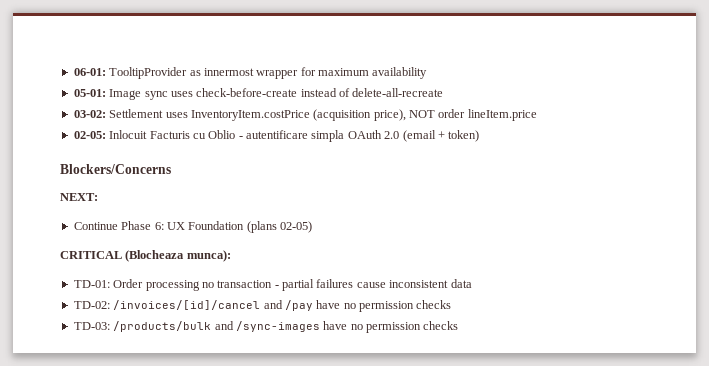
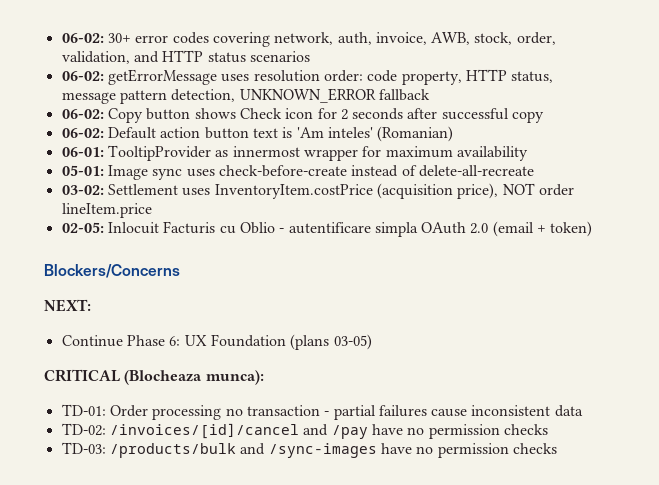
+ 06-02: 30+ error codes covering network, auth, invoice, AWB, stock, order, validation, and HTTP status scenarios
+ 06-02: getErrorMessage uses resolution order: code property, HTTP status, message pattern detection, UNKNOWN_ERROR fallback
+ 06-02: Copy button shows Check icon for 2 seconds after successful copy
+ 06-02: Default action button text is 'Am inteles' (Romanian)
- Continue Phase 6: UX Foundation (plans 02-05)
+ Continue Phase 6: UX Foundation (plans 03-05)

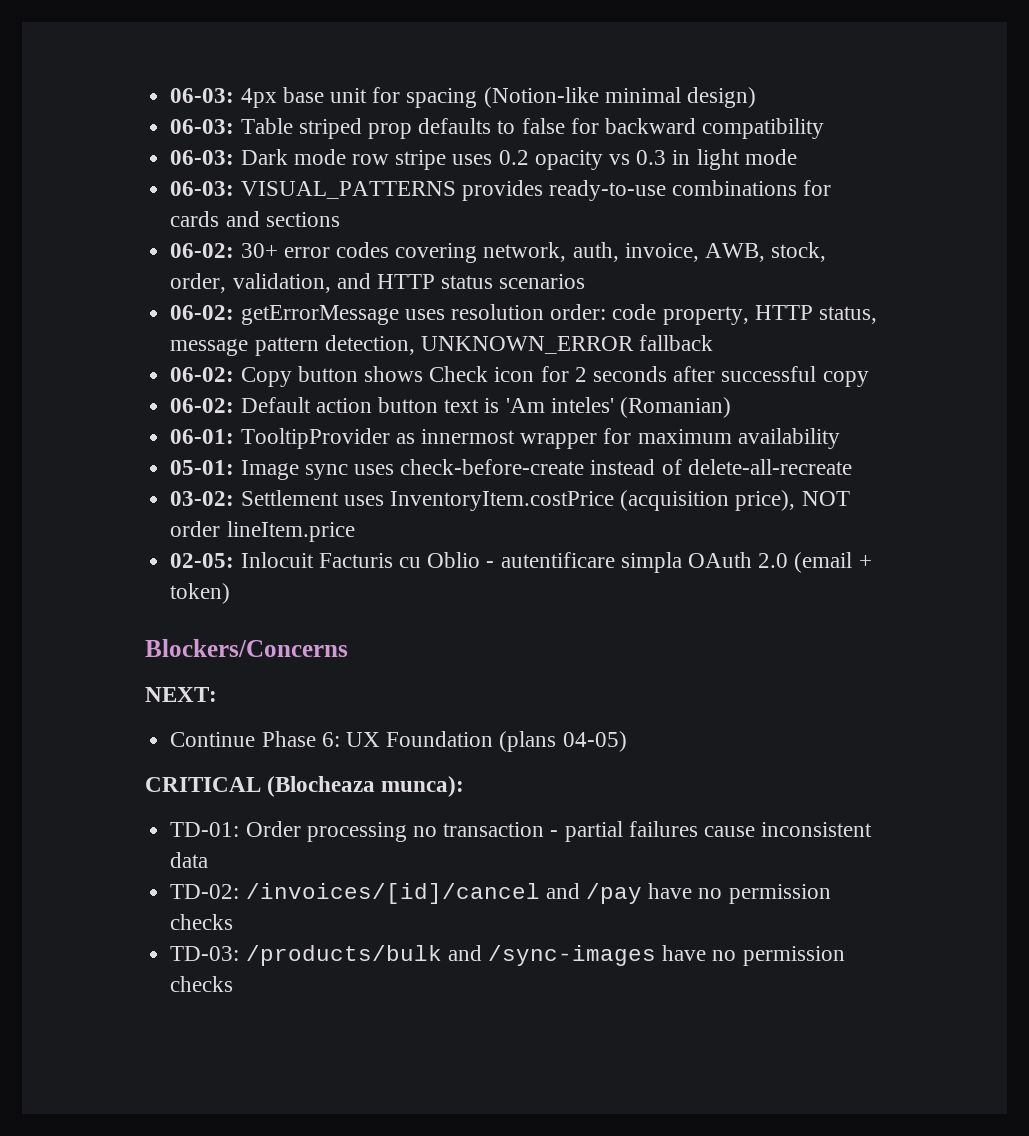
+ 06-03: 4px base unit for spacing (Notion-like minimal design)
+ 06-03: Table striped prop defaults to false for backward compatibility
+ 06-03: Dark mode row stripe uses 0.2 opacity vs 0.3 in light mode
+ 06-03: VISUAL_PATTERNS provides ready-to-use combinations for cards and sections
- Continue Phase 6: UX Foundation (plans 03-05)
+ Continue Phase 6: UX Foundation (plans 04-05)

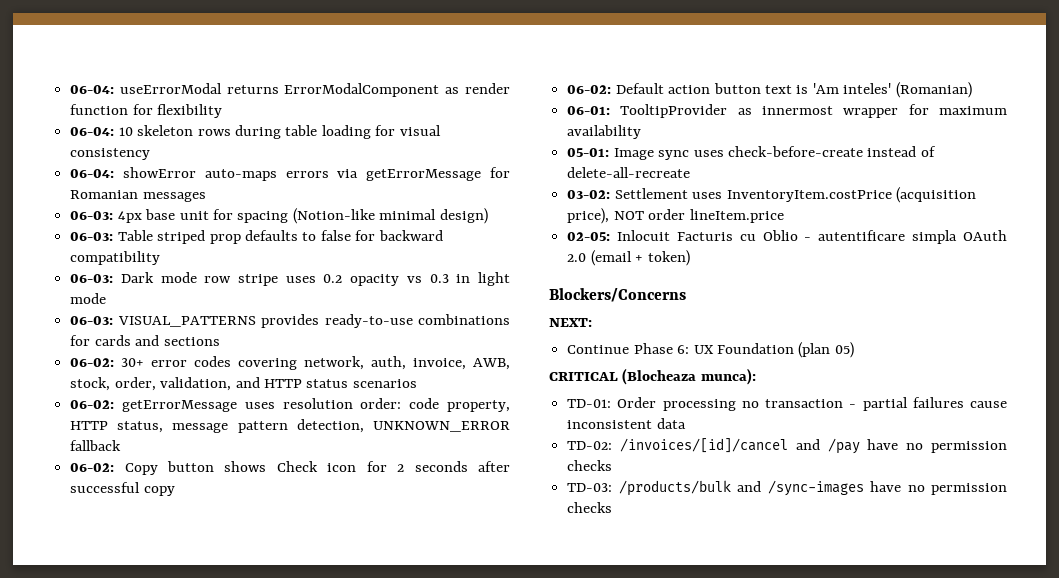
+ 06-04: useErrorModal returns ErrorModalComponent as render function for flexibility
+ 06-04: 10 skeleton rows during table loading for visual consistency
+ 06-04: showError auto-maps errors via getErrorMessage for Romanian messages
- Continue Phase 6: UX Foundation (plans 04-05)
+ Continue Phase 6: UX Foundation (plan 05)

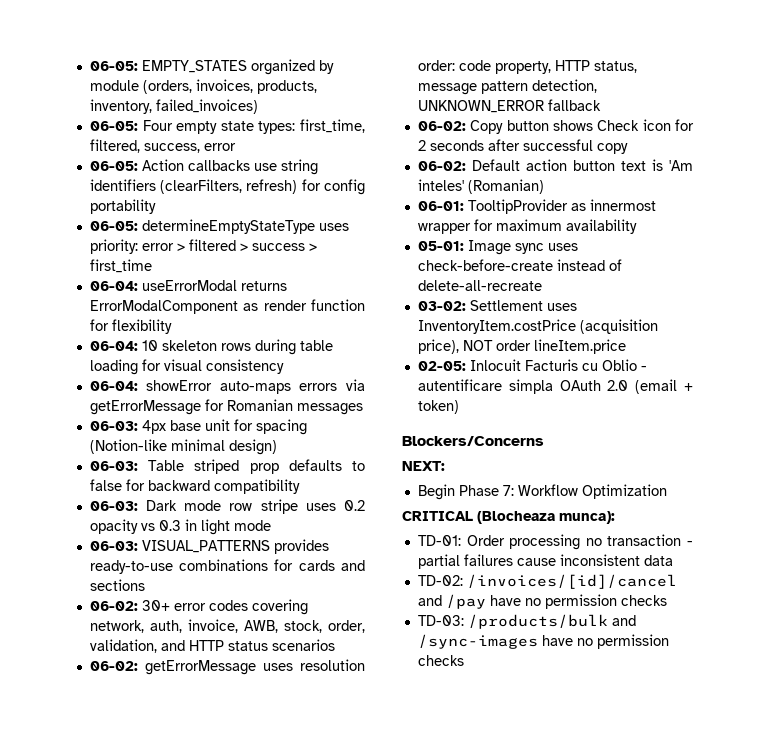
+ 06-05: EMPTY_STATES organized by module (orders, invoices, products, inventory, failed_invoices)
+ 06-05: Four empty state types: first_time, filtered, success, error
+ 06-05: Action callbacks use string identifiers (clearFilters, refresh) for config portability
+ 06-05: determineEmptyStateType uses priority: error > filtered > success > first_time
- Continue Phase 6: UX Foundation (plan 05)
+ Begin Phase 7: Workflow Optimization

